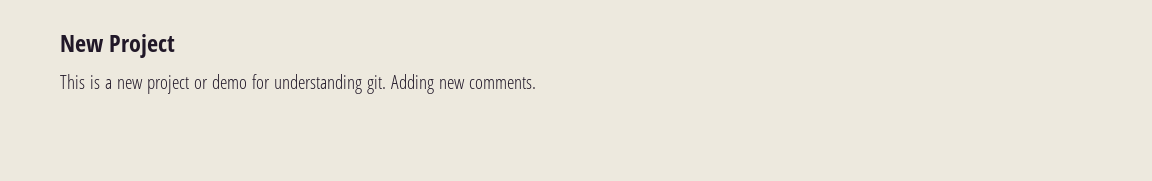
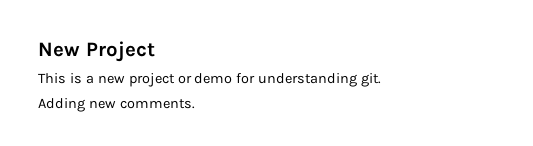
- This is a new project or demo for understanding git. Adding new comments.
+ This is a new project or demo for understanding git.
+ Adding new comments.

